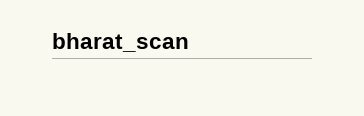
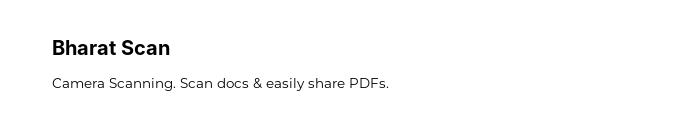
- bharat_scan
+ Bharat Scan
+ Camera Scanning. Scan docs & easily share PDFs.

